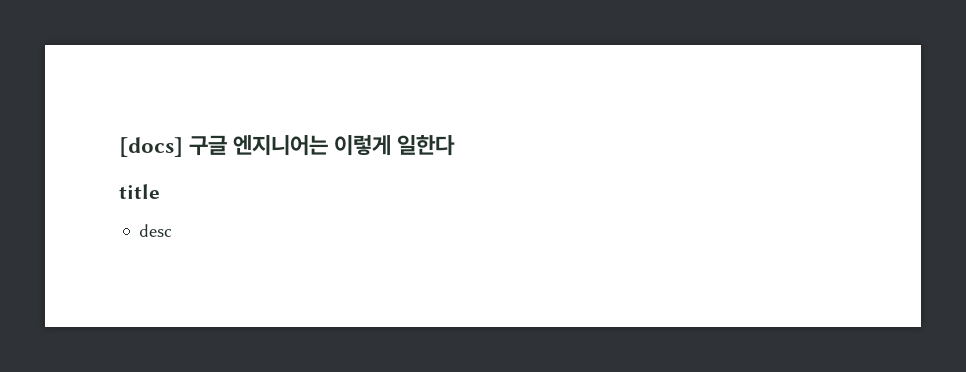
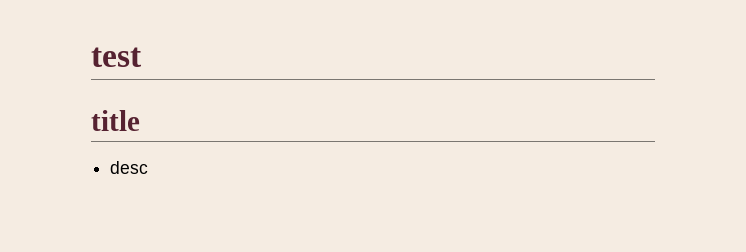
- [docs] 구글 엔지니어는 이렇게 일한다
+ test

